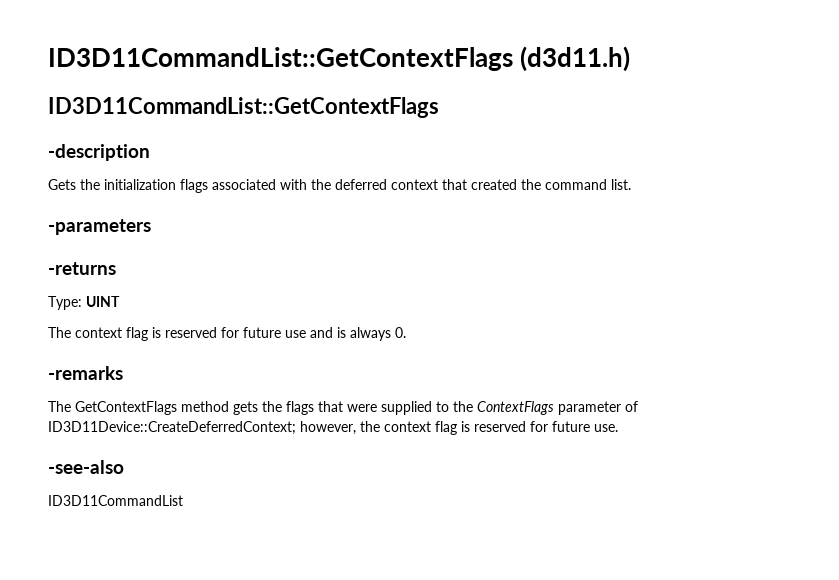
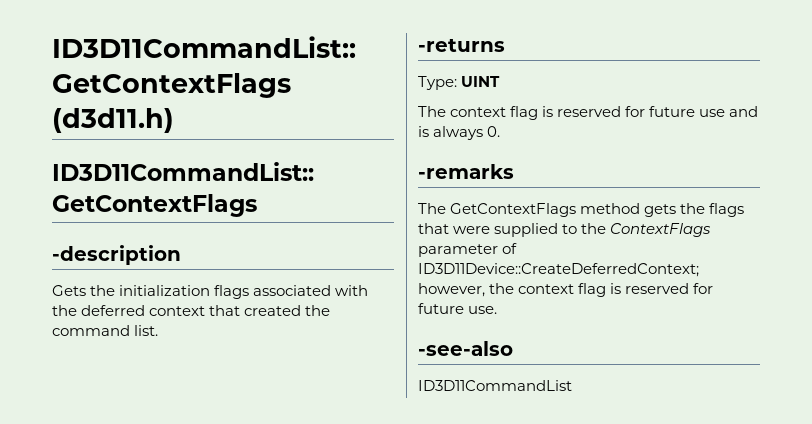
- -parameters

